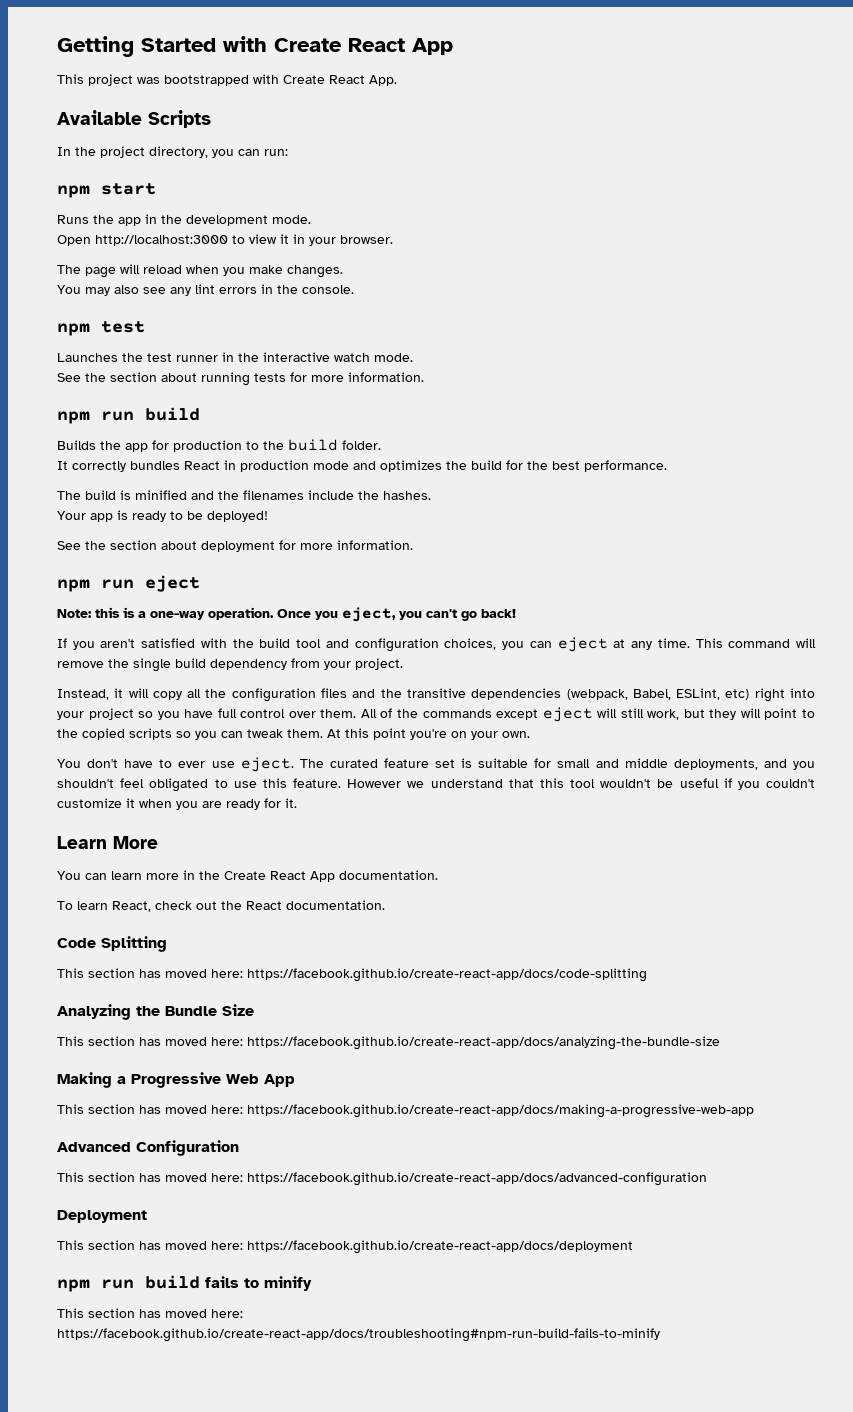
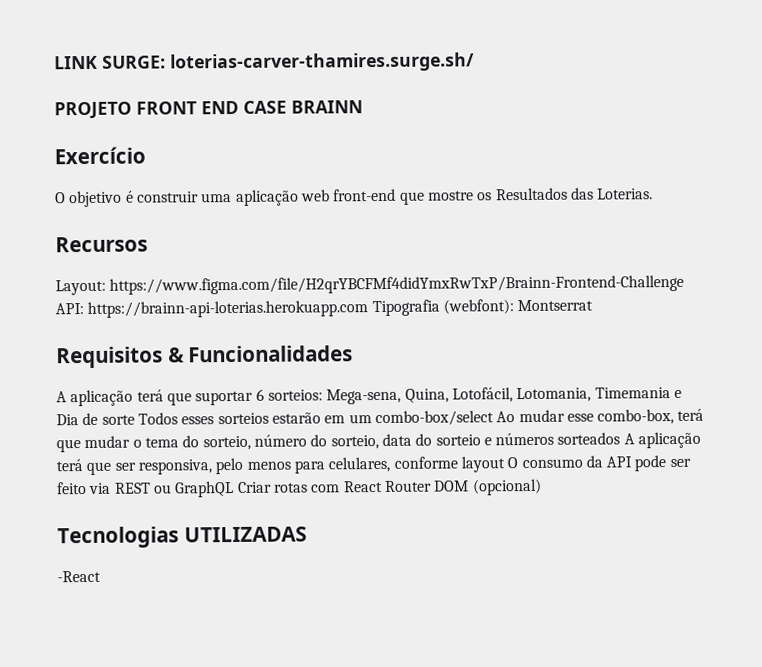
- Getting Started with Create React App
- This project was bootstrapped with Create React App.
- Available Scripts
- In the project directory, you can run:
- npm start
- Runs the app in the development mode.
- Open http://localhost:3000 to view it in your browser.
- The page will reload when you make changes.
- You may also see any lint errors in the console.
- npm test
- Launches the test runner in the interactive watch mode.
- See the section about running tests for more information.
- npm run build
- Builds the app for production to the build folder.
- It correctly bundles React in production mode and optimizes the build for the best performance.
- The build is minified and the filenames include the hashes.
- Your app is ready to be deployed!
- See the section about deployment for more information.
- npm run eject
- Note: this is a one-way operation. Once you eject, you can't go back!
- If you aren't satisfied with the build tool and configuration choices, you can eject at any time. This command will remove the single build dependency from your project.
- Instead, it will copy all the configuration files and the transitive dependencies (webpack, Babel, ESLint, etc) right into your project so you have full control over them. All of the commands except eject will still work, but they will point to the copied scripts so you can tweak them. At this point you're on your own.
- You don't have to ever use eject. The curated feature set is suitable for small and middle deployments, and you shouldn't feel obligated to use this feature. However we understand that this tool wouldn't be useful if you couldn't customize it when you are ready for it.
- Learn More
- You can learn more in the Create React App documentation.
- To learn React, check out the React documentation.
- Code Splitting
- This section has moved here: https://facebook.github.io/create-react-app/docs/code-splitting
- Analyzing the Bundle Size
- This section has moved here: https://facebook.github.io/create-react-app/docs/analyzing-the-bundle-size
- Making a Progressive Web App
- This section has moved here: https://facebook.github.io/create-react-app/docs/making-a-progressive-web-app
- Advanced Configuration
- This section has moved here: https://facebook.github.io/create-react-app/docs/advanced-configuration
- Deployment
- This section has moved here: https://facebook.github.io/create-react-app/docs/deployment
- npm run build fails to minify
- This section has moved here: https://facebook.github.io/create-react-app/docs/troubleshooting#npm-run-build-fails-to-minify
+ LINK SURGE: loterias-carver-thamires.surge.sh/
+ PROJETO FRONT END CASE BRAINN
+ Exercício
+ O objetivo é construir uma aplicação web front-end que mostre os Resultados das Loterias.
+ Recursos
+ Layout: https://www.figma.com/file/H2qrYBCFMf4didYmxRwTxP/Brainn-Frontend-Challenge API: https://brainn-api-loterias.herokuapp.com Tipografia (webfont): Montserrat
+ Requisitos & Funcionalidades
+ A aplicação terá que suportar 6 sorteios: Mega-sena, Quina, Lotofácil, Lotomania, Timemania e Dia de sorte Todos esses sorteios estarão em um combo-box/select Ao mudar esse combo-box, terá que mudar o tema do sorteio, número do sorteio, data do sorteio e números sorteados A aplicação terá que ser responsiva, pelo menos para celulares, conforme layout O consumo da API pode ser feito via REST ou GraphQL Criar rotas com React Router DOM (opcional)
+ Tecnologias UTILIZADAS
+ -React

